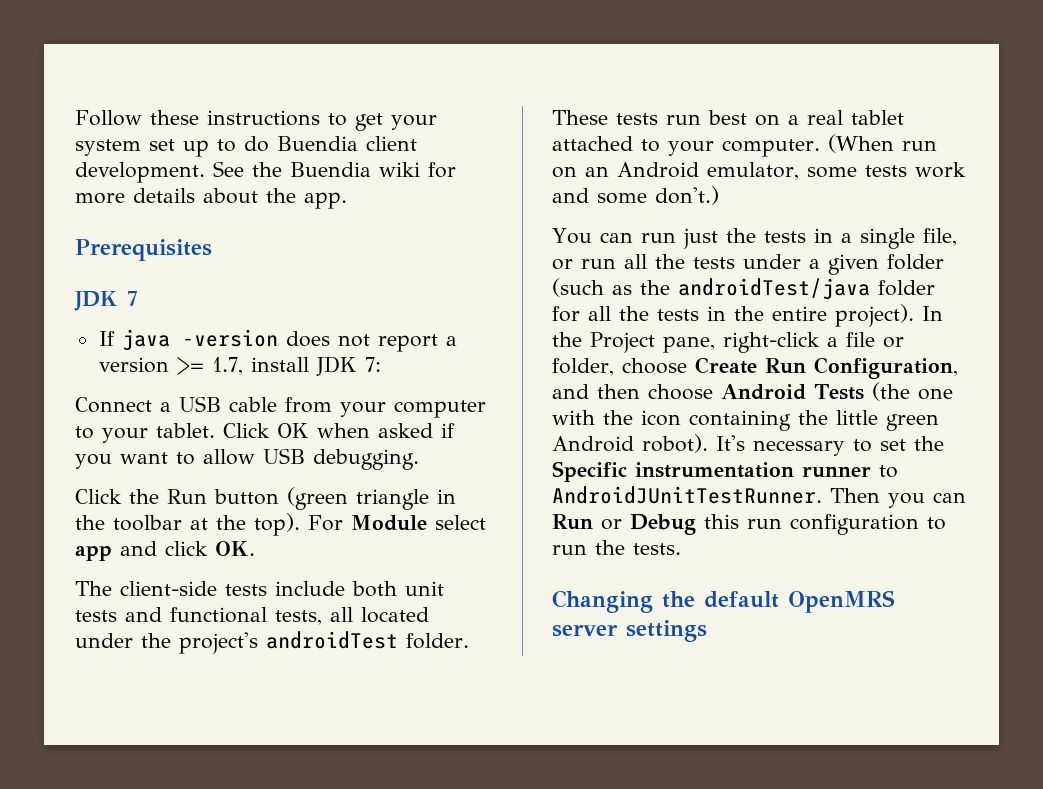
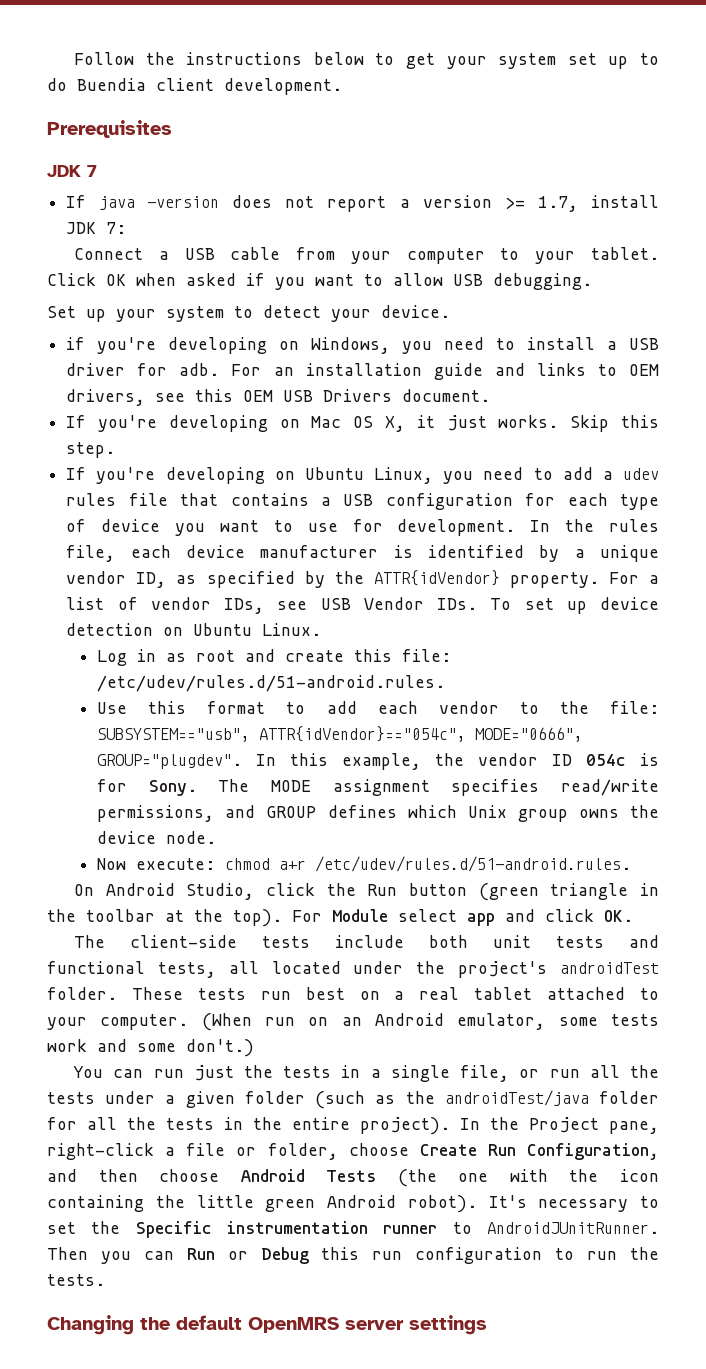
- Follow these instructions to get your system set up to do Buendia client development. See the Buendia wiki for more details about the app.
+ Follow the instructions below to get your system set up to do Buendia client development.
- Click the Run button (green triangle in the toolbar at the top).
+ Set up your system to detect your device.
+ if you're developing on Windows, you need to install a USB driver for adb. For an installation guide and links to OEM drivers, see this OEM USB Drivers document.
+ If you're developing on Mac OS X, it just works. Skip this step.
+ If you're developing on Ubuntu Linux, you need to add a udev rules file that contains a USB configuration for each type of device you want to use for development. In the rules file, each device manufacturer is identified by a unique vendor ID, as specified by the ATTR{idVendor} property. For a list of vendor IDs, see USB Vendor IDs. To set up device detection on Ubuntu Linux.
+ Log in as root and create this file: /etc/udev/rules.d/51-android.rules.
+ Use this format to add each vendor to the file: SUBSYSTEM=="usb", ATTR{idVendor}=="054c", MODE="0666", GROUP="plugdev". In this example, the vendor ID 054c is for Sony. The MODE assignment specifies read/write permissions, and GROUP defines which Unix group owns the device node.
+ Now execute: chmod a+r /etc/udev/rules.d/51-android.rules.
+ On Android Studio, click the Run button (green triangle in the toolbar at the top).
- It's necessary to set the Specific instrumentation runner to AndroidJUnitTestRunner.
+ It's necessary to set the Specific instrumentation runner to AndroidJUnitRunner.

